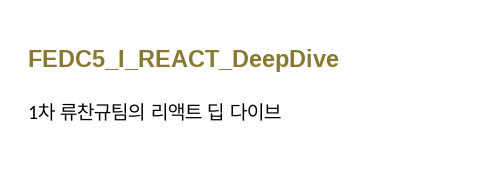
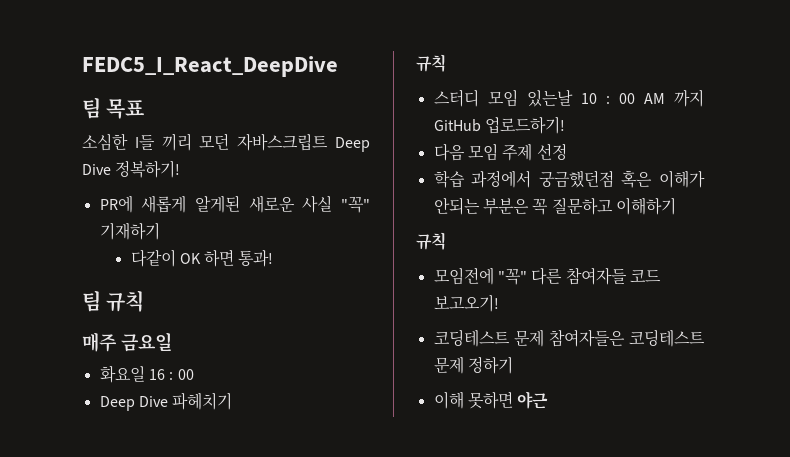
- FEDC5_I_REACT_DeepDive
- 1차 류찬규팀의 리액트 딥 다이브
+ FEDC5_I_React_DeepDive
+ 팀 목표
+ 소심한 I들 끼리 모던 자바스크립트 Deep Dive 정복하기!
+ PR에 새롭게 알게된 새로운 사실 "꼭" 기재하기
+ 다같이 OK 하면 통과!
+ 팀 규칙
+ 매주 금요일
+ 화요일 16 : 00
+ Deep Dive 파헤치기
+ 규칙
+ 스터디 모임 있는날 10 : 00 AM 까지 GitHub 업로드하기!
+ 다음 모임 주제 선정
+ 학습 과정에서 궁금했던점 혹은 이해가 안되는 부분은 꼭 질문하고 이해하기
+ 규칙
+ 모임전에 "꼭" 다른 참여자들 코드 보고오기!
+ 코딩테스트 문제 참여자들은 코딩테스트 문제 정하기
+ 이해 못하면 야근

